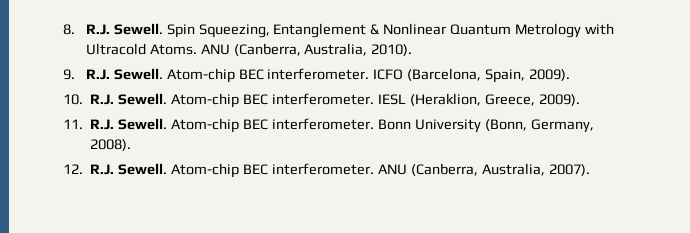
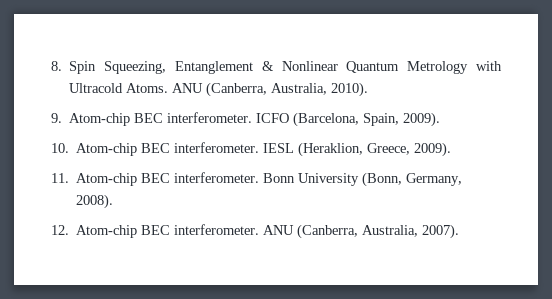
- 8. R.J. Sewell. Spin Squeezing, Entanglement & Nonlinear Quantum Metrology with Ultracold Atoms.
+ 8. Spin Squeezing, Entanglement & Nonlinear Quantum Metrology with Ultracold Atoms.
- 9. R.J. Sewell. Atom-chip BEC interferometer.
+ 9. Atom-chip BEC interferometer.
- 10. R.J. Sewell. Atom-chip BEC interferometer.
+ 10. Atom-chip BEC interferometer.
- 11. R.J. Sewell. Atom-chip BEC interferometer.
+ 11. Atom-chip BEC interferometer.
- 12. R.J. Sewell. Atom-chip BEC interferometer.
+ 12. Atom-chip BEC interferometer.

